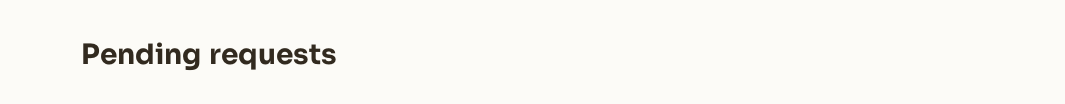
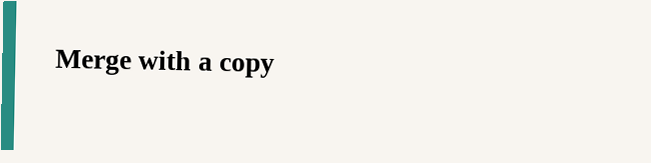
- Pending requests
+ Merge with a copy

